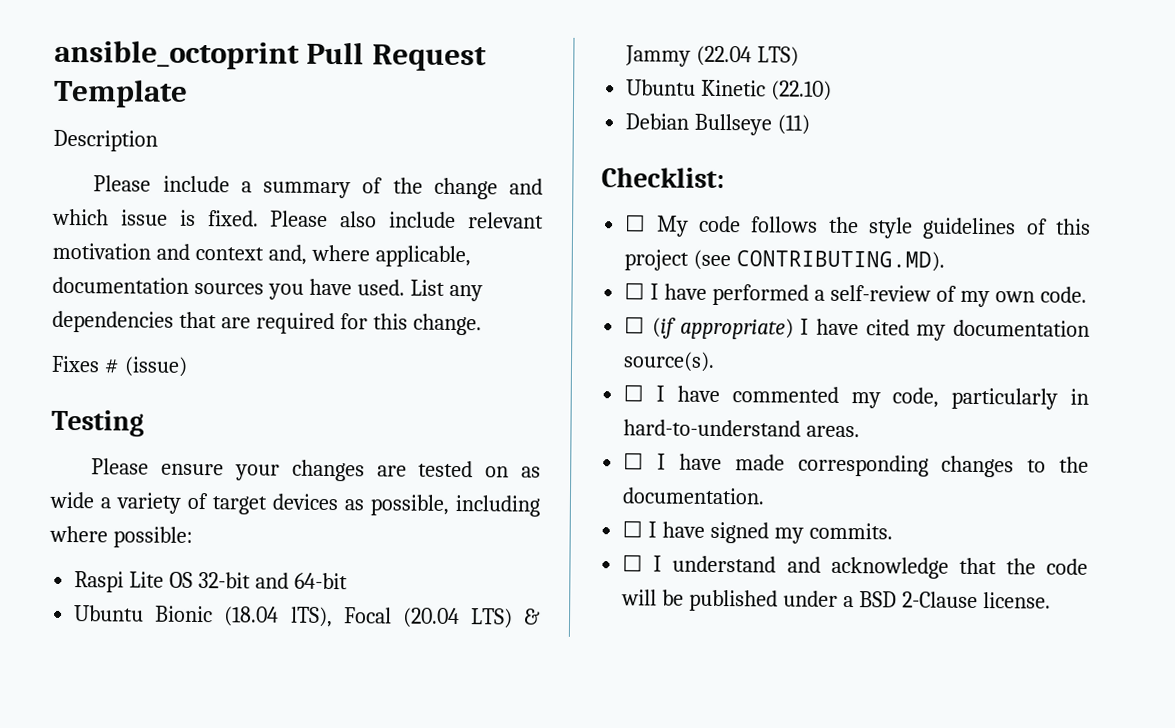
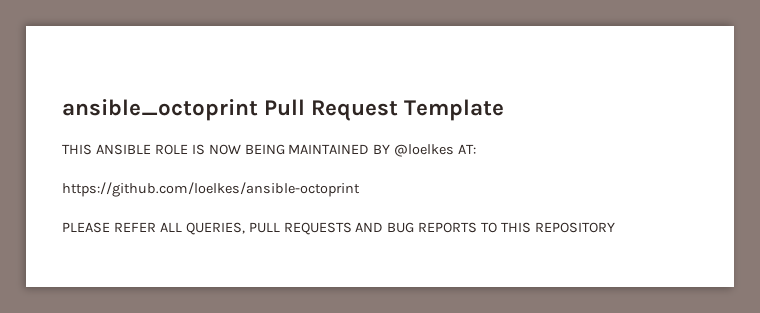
- Description
- Please include a summary of the change and which issue is fixed. Please also include relevant motivation and context and, where applicable, documentation sources you have used. List any dependencies that are required for this change.
- Fixes # (issue)
- Testing
- Please ensure your changes are tested on as wide a variety of target devices as possible, including where possible:
- Raspi Lite OS 32-bit and 64-bit
- Ubuntu Bionic (18.04 lTS), Focal (20.04 LTS) & Jammy (22.04 LTS)
- Ubuntu Kinetic (22.10)
- Debian Bullseye (11)
- Checklist:
- ☐ My code follows the style guidelines of this project (see CONTRIBUTING.MD).
- ☐ I have performed a self-review of my own code.
- ☐ (if appropriate) I have cited my documentation source(s).
- ☐ I have commented my code, particularly in hard-to-understand areas.
- ☐ I have made corresponding changes to the documentation.
- ☐ I have signed my commits.
- ☐ I understand and acknowledge that the code will be published under a BSD 2-Clause license.
+ THIS ANSIBLE ROLE IS NOW BEING MAINTAINED BY @loelkes AT:
+ https://github.com/loelkes/ansible-octoprint
+ PLEASE REFER ALL QUERIES, PULL REQUESTS AND BUG REPORTS TO THIS REPOSITORY

